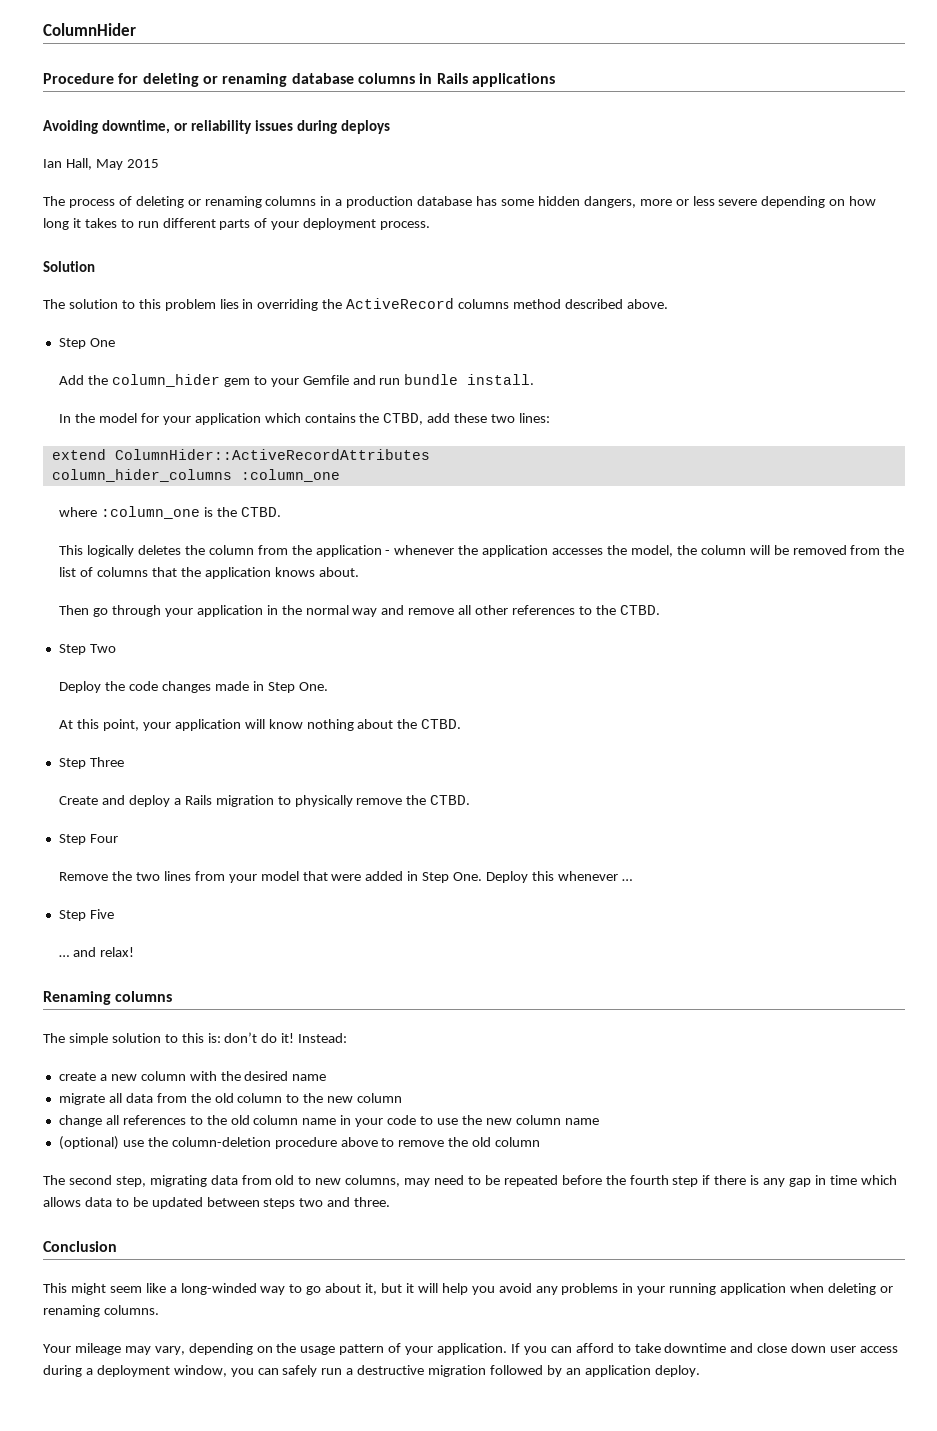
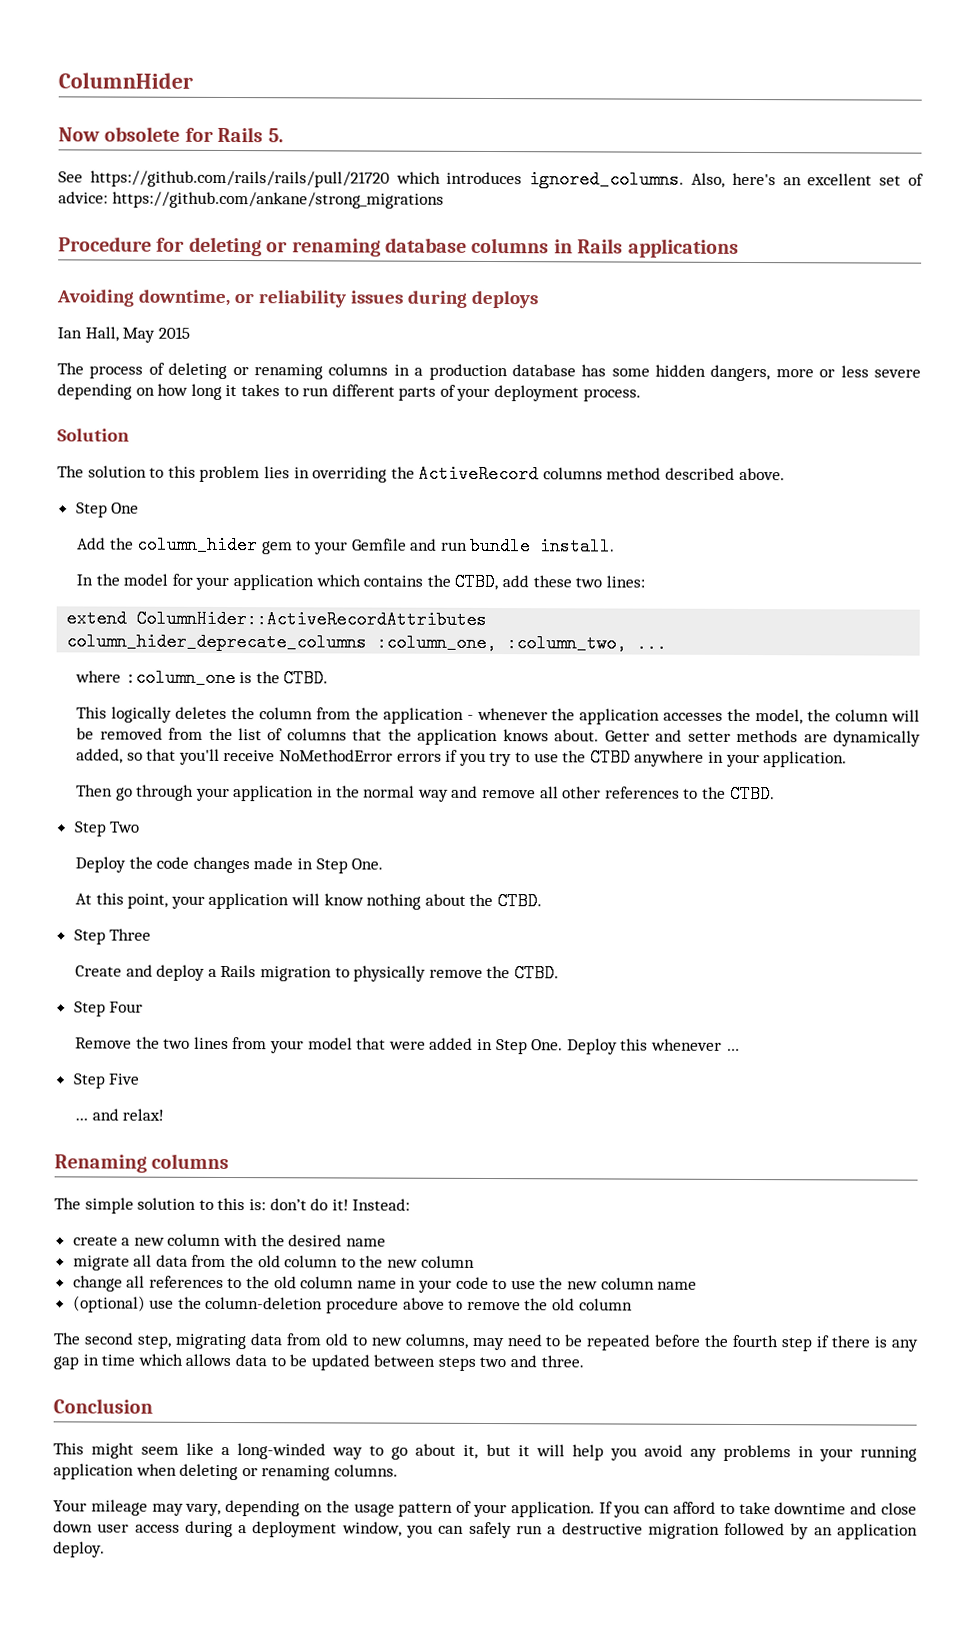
+ Now obsolete for Rails 5.
+ See https://github.com/rails/rails/pull/21720 which introduces ignored_columns. Also, here's an excellent set of advice: https://github.com/ankane/strong_migrations
- column_hider_columns :column_one
+ column_hider_deprecate_columns :column_one, :column_two, ...
+ Getter and setter methods are dynamically added, so that you'll receive NoMethodError errors if you try to use the CTBD anywhere in your application.

